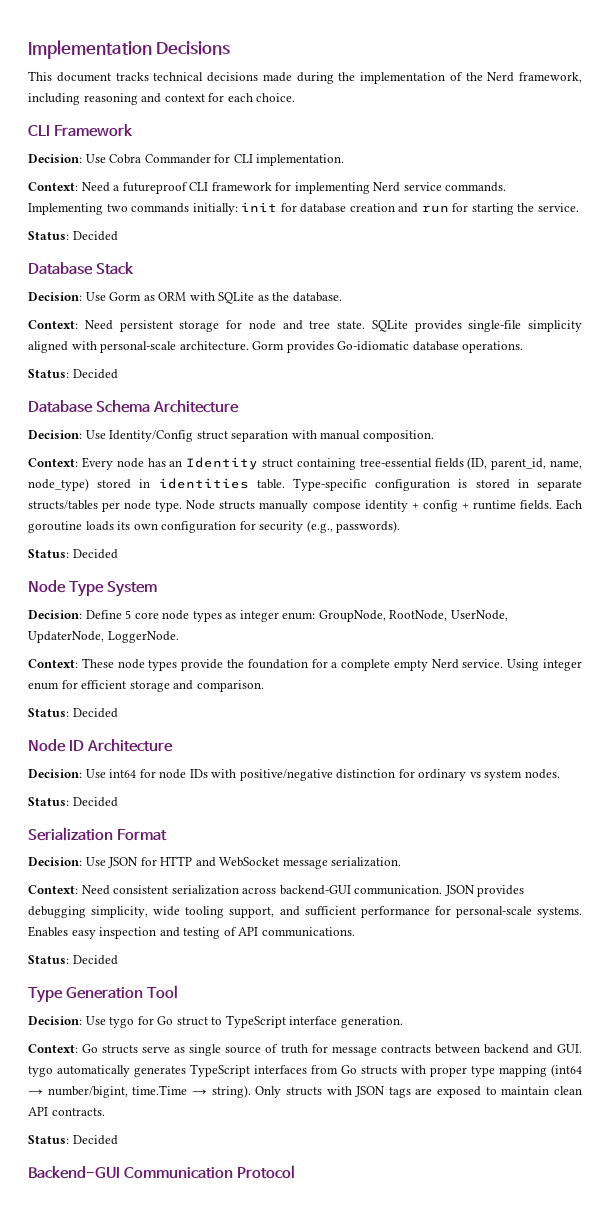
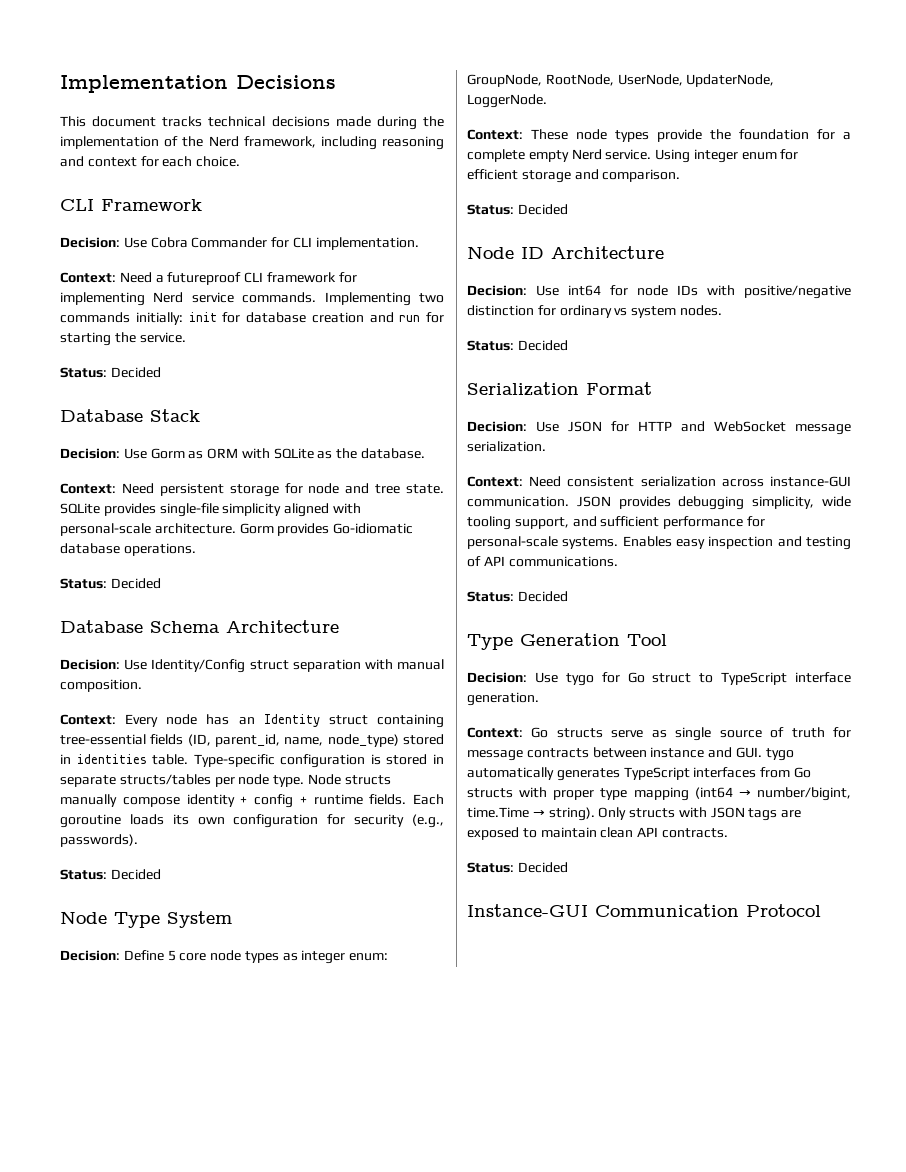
- Context: Need consistent serialization across backend-GUI communication.
+ Context: Need consistent serialization across instance-GUI communication.
- Context: Go structs serve as single source of truth for message contracts between backend and GUI. tygo automatically generates TypeScript interfaces from Go structs with proper type mapping (int64 → number/bigint, time.Time → string).
+ Context: Go structs serve as single source of truth for message contracts between instance and GUI. tygo automatically generates TypeScript interfaces from Go structs with proper type mapping (int64 → number/bigint, time.Time → string).
- Backend-GUI Communication Protocol
+ Instance-GUI Communication Protocol

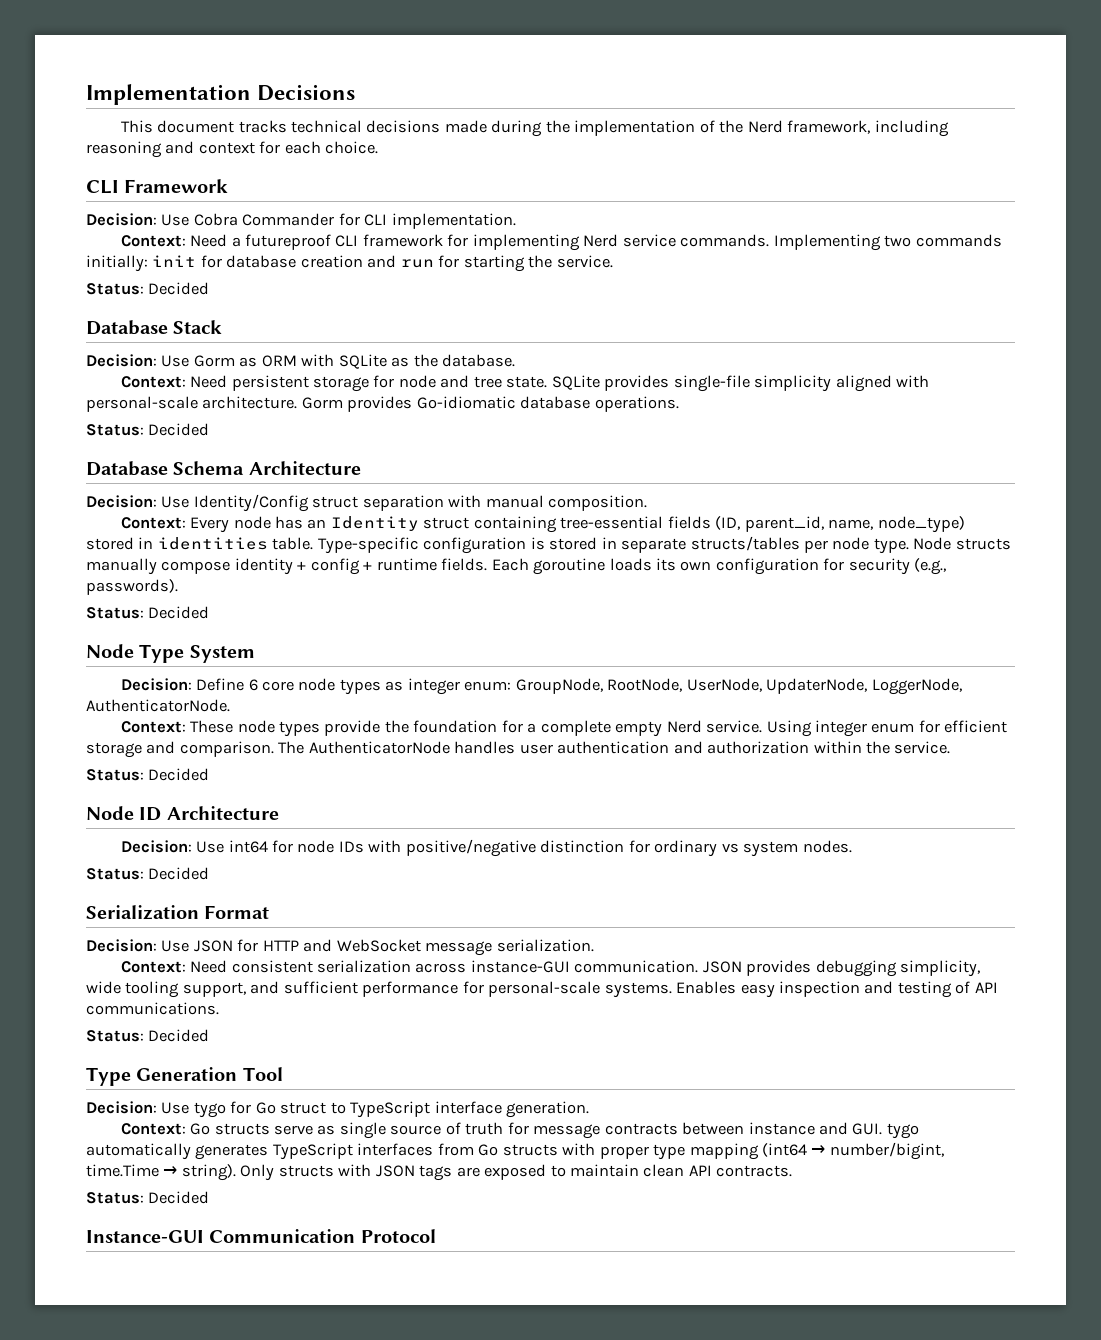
- Decision: Define 5 core node types as integer enum: GroupNode, RootNode, UserNode, UpdaterNode, LoggerNode.
+ Decision: Define 6 core node types as integer enum: GroupNode, RootNode, UserNode, UpdaterNode, LoggerNode, AuthenticatorNode.
+ The AuthenticatorNode handles user authentication and authorization within the service.

